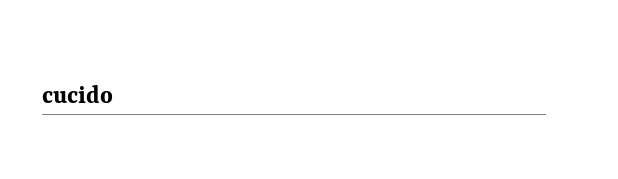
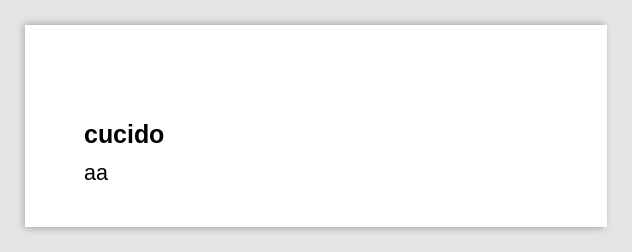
+ aa

